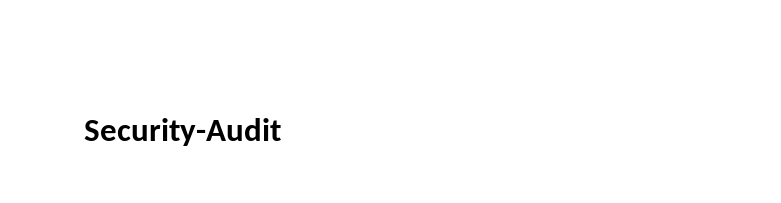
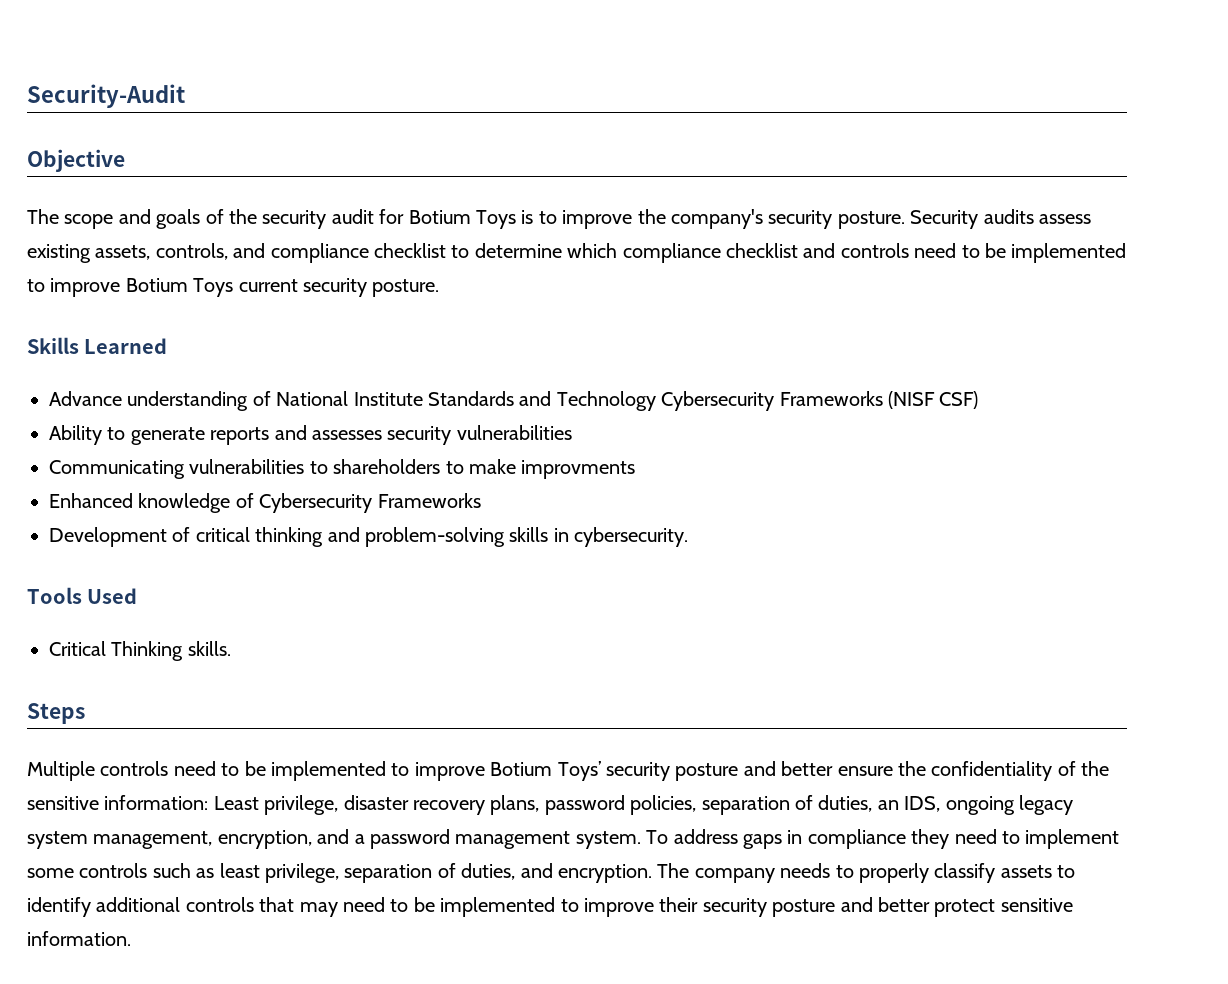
+ Objective
+ The scope and goals of the security audit for Botium Toys is to improve the company's security posture. Security audits assess existing assets, controls, and compliance checklist to determine which compliance checklist and controls need to be implemented to improve Botium Toys current security posture.
+ Skills Learned
+ Advance understanding of National Institute Standards and Technology Cybersecurity Frameworks (NISF CSF)
+ Ability to generate reports and assesses security vulnerabilities
+ Communicating vulnerabilities to shareholders to make improvments
+ Enhanced knowledge of Cybersecurity Frameworks
+ Development of critical thinking and problem-solving skills in cybersecurity.
+ Tools Used
+ Critical Thinking skills.
+ Steps
+ Multiple controls need to be implemented to improve Botium Toys’ security posture and better ensure the confidentiality of the sensitive information: Least privilege, disaster recovery plans, password policies, separation of duties, an IDS, ongoing legacy system management, encryption, and a password management system. To address gaps in compliance they need to implement some controls such as least privilege, separation of duties, and encryption. The company needs to properly classify assets to identify additional controls that may need to be implemented to improve their security posture and better protect sensitive information.

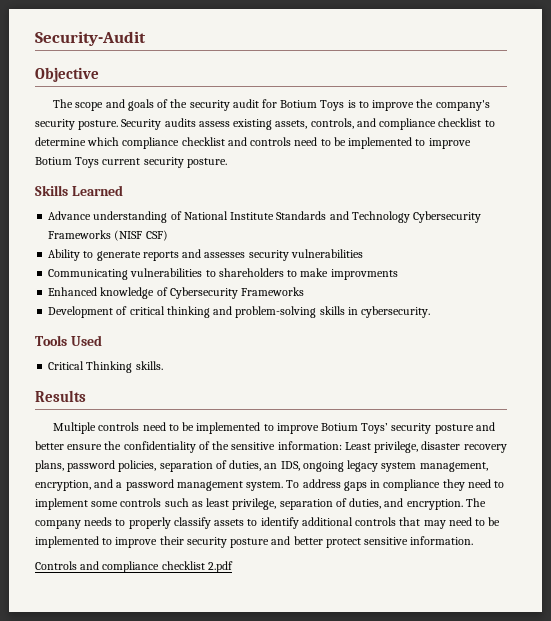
- Steps
+ Results
+ Controls and compliance checklist 2.pdf

